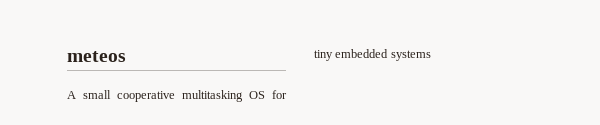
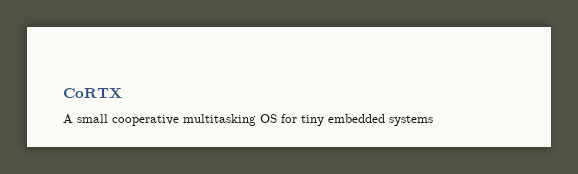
- meteos
+ CoRTX

